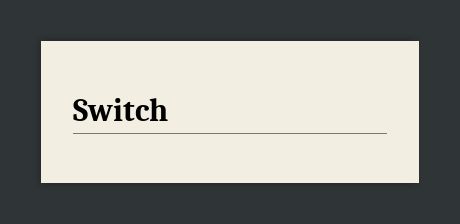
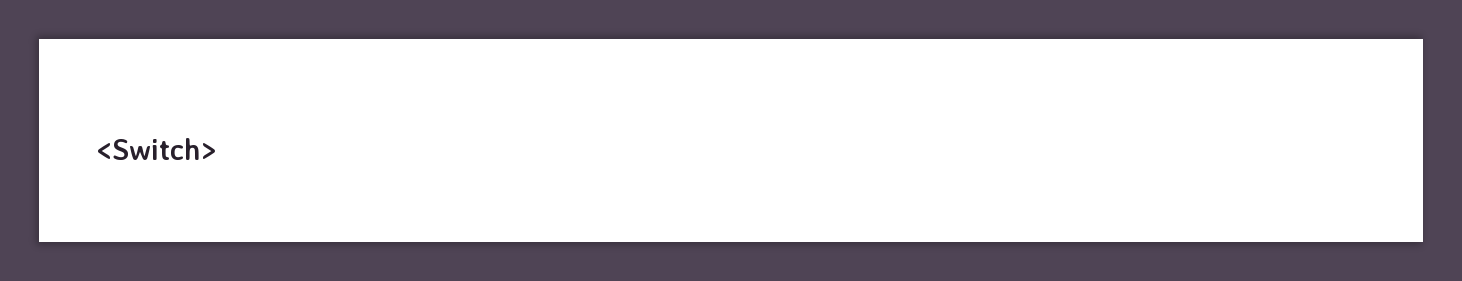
- Switch
+ <Switch>

